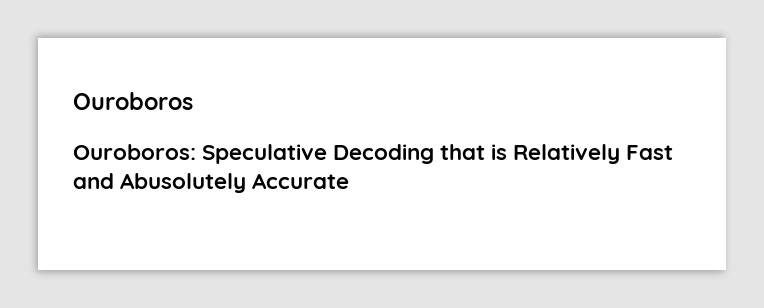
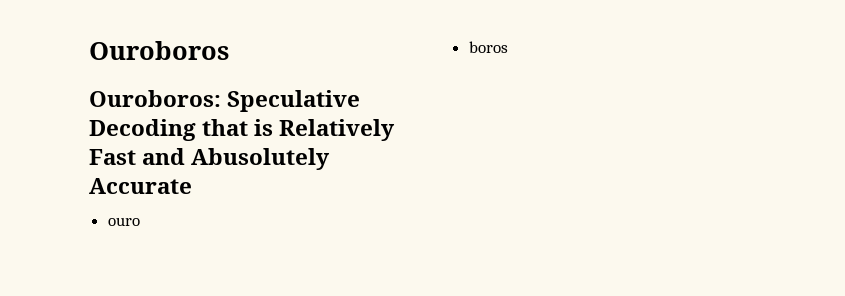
+ ouro
+ boros

